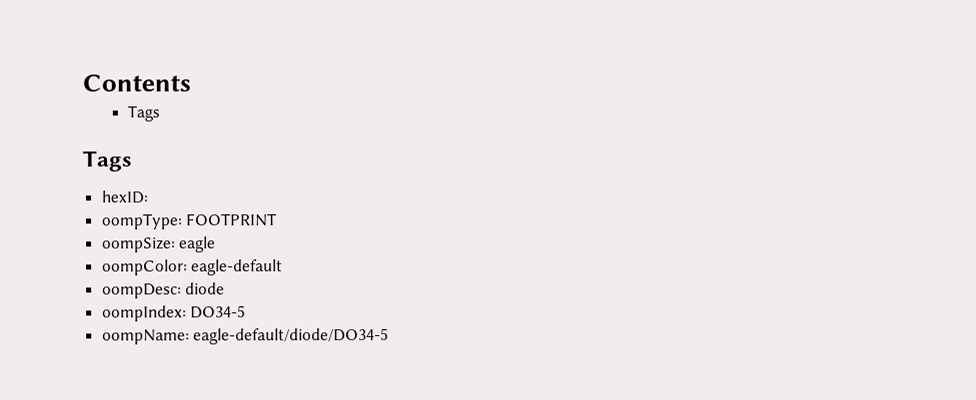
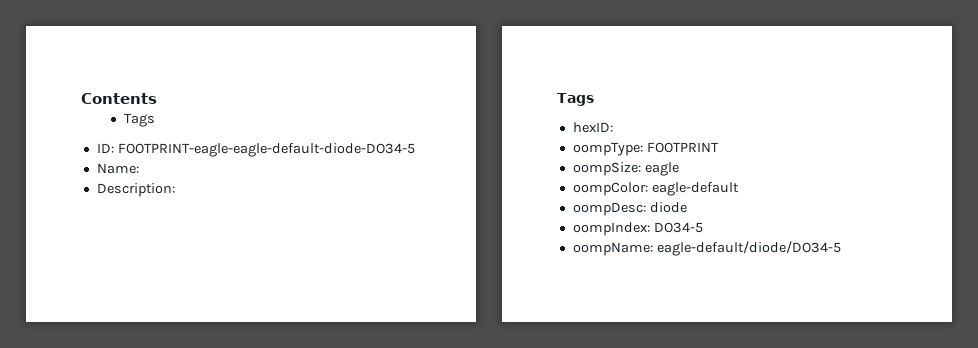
+ ID: FOOTPRINT-eagle-eagle-default-diode-DO34-5
+ Name:
+ Description:

